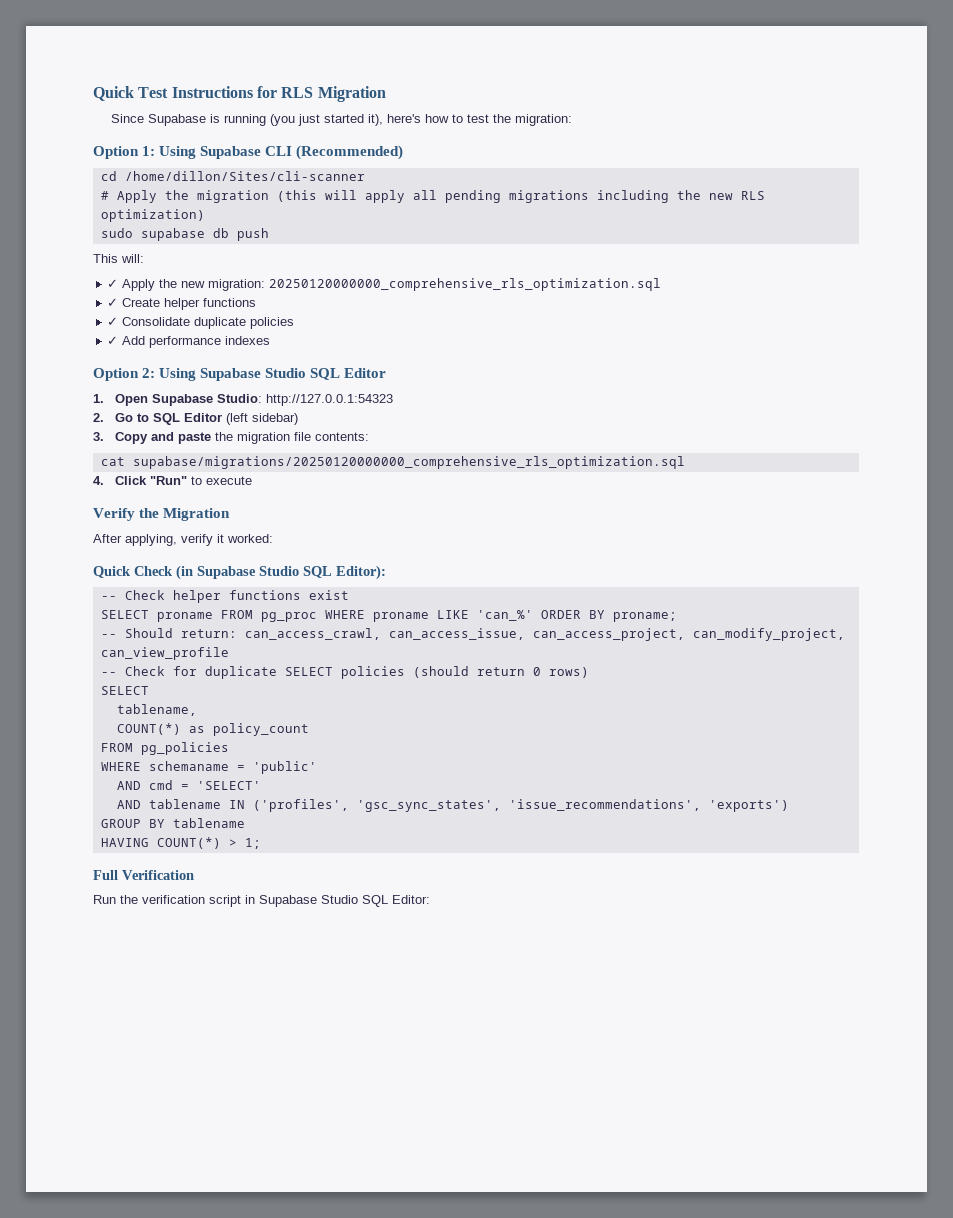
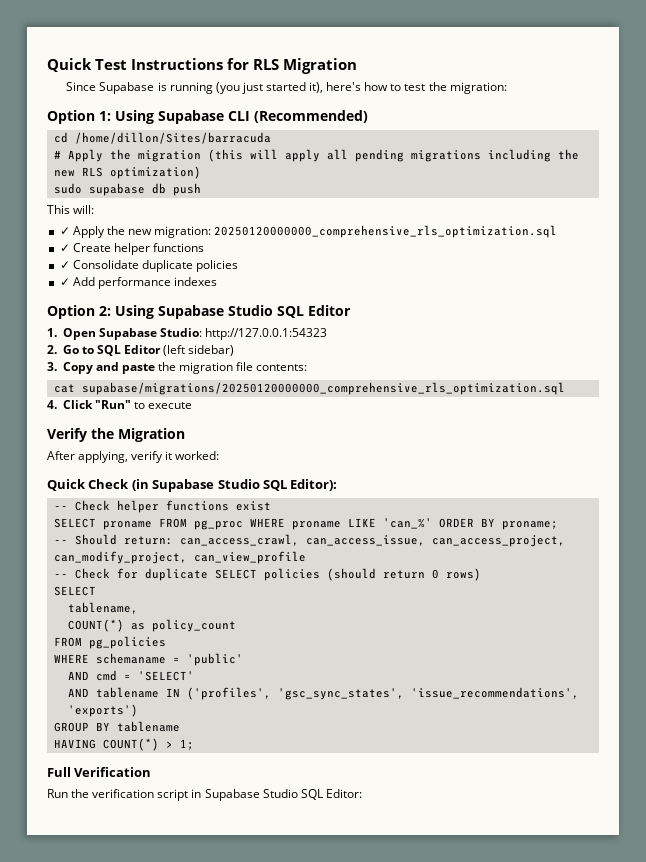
- cd /home/dillon/Sites/cli-scanner
+ cd /home/dillon/Sites/barracuda

